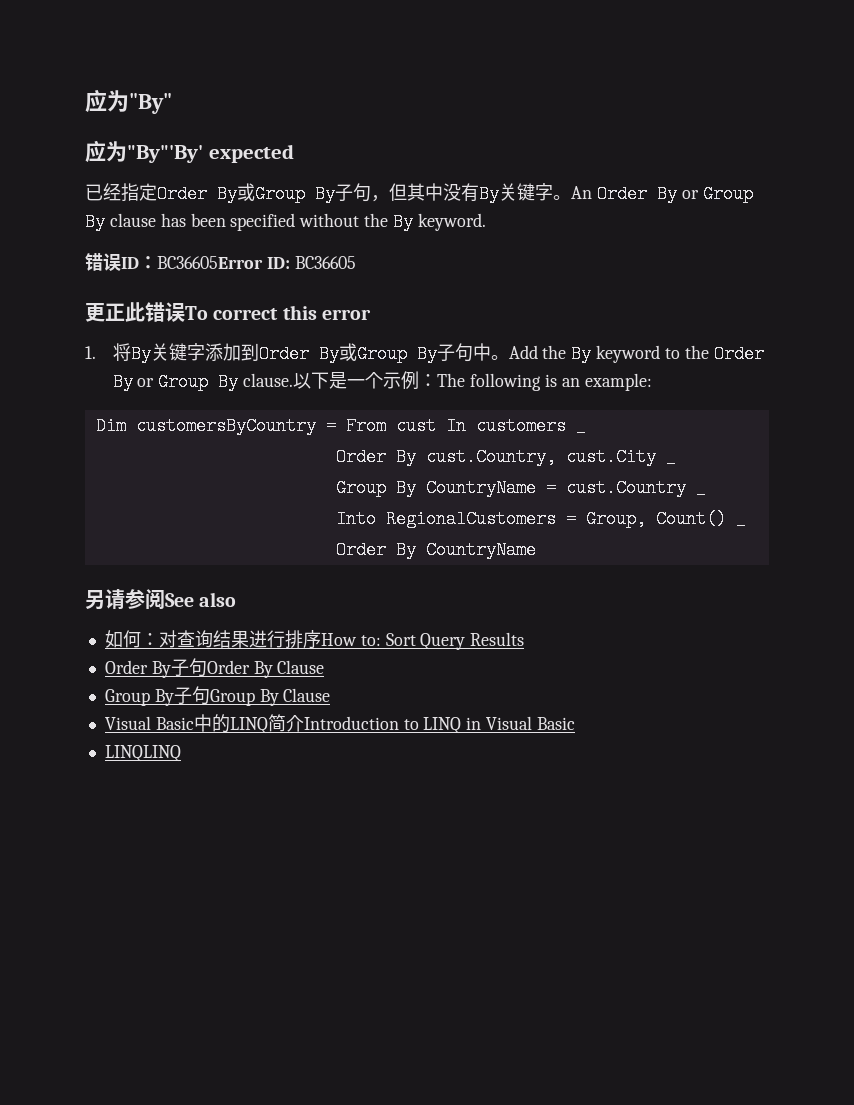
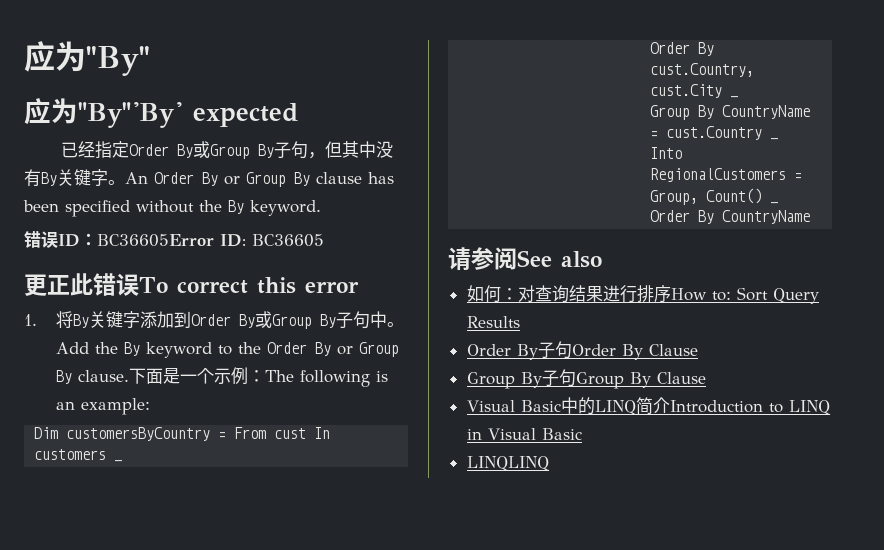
- 以下是一个示例：The following is an example:
+ 下面是一个示例：The following is an example:
- 另请参阅See also
+ 请参阅See also

